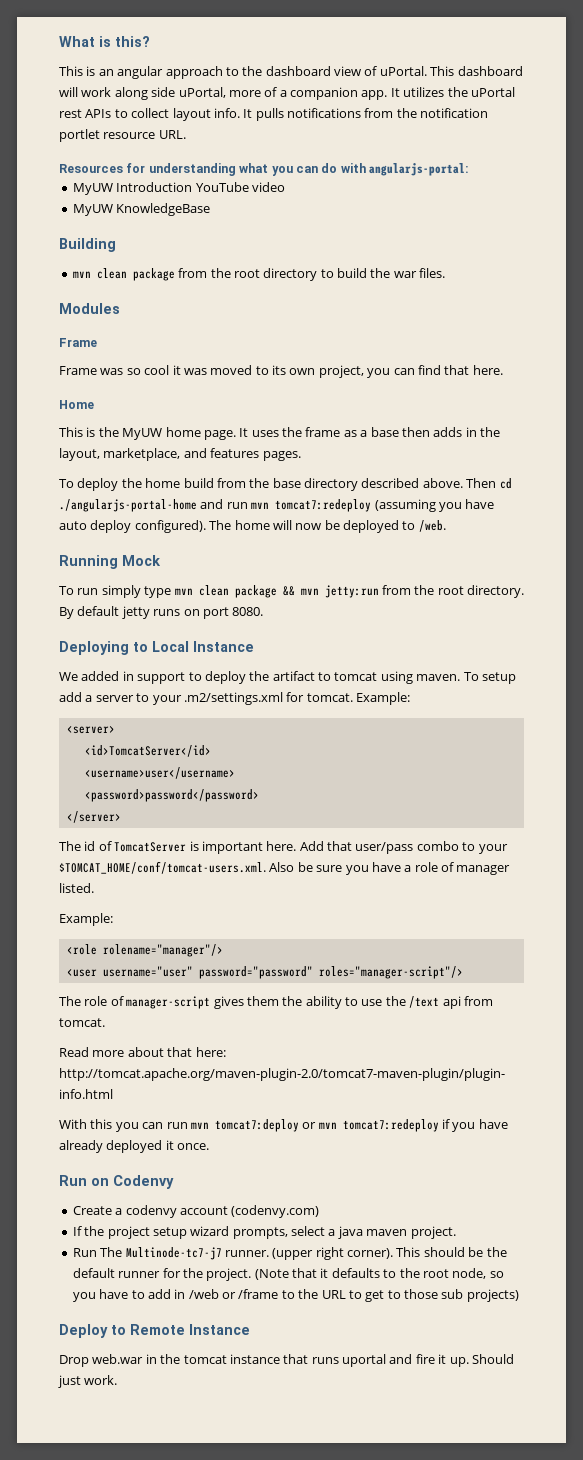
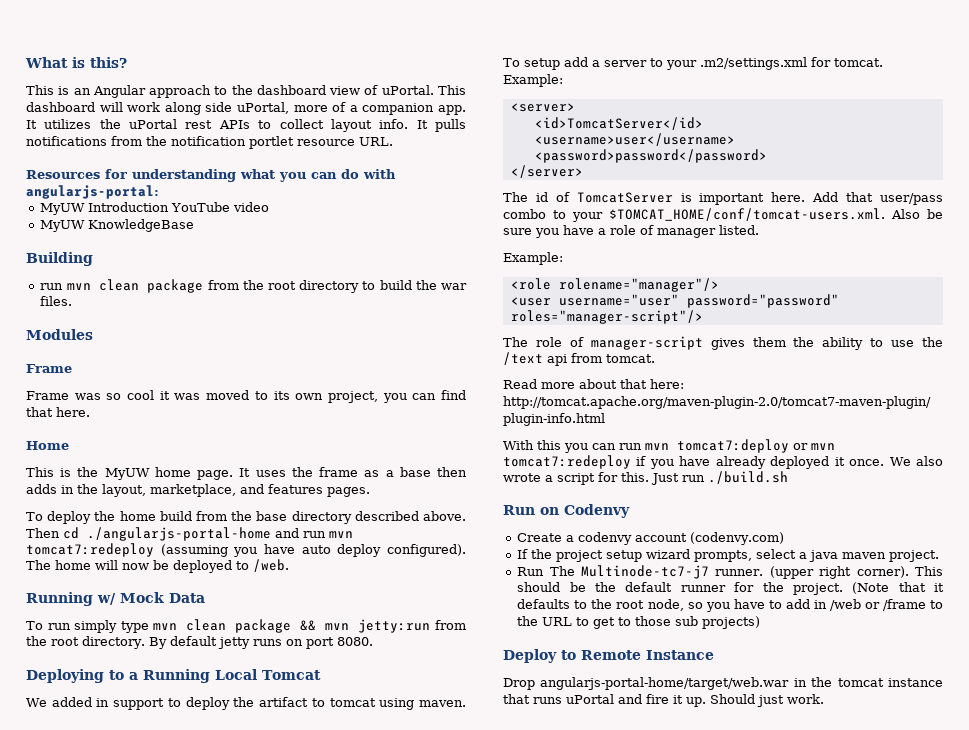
- This is an angular approach to the dashboard view of uPortal.
+ This is an Angular approach to the dashboard view of uPortal.
- mvn clean package from the root directory to build the war files.
+ run mvn clean package from the root directory to build the war files.
- Running Mock
+ Running w/ Mock Data
- Deploying to Local Instance
+ Deploying to a Running Local Tomcat
+ We also wrote a script for this. Just run ./build.sh
- Drop web.war in the tomcat instance that runs uportal and fire it up.
+ Drop angularjs-portal-home/target/web.war in the tomcat instance that runs uPortal and fire it up.

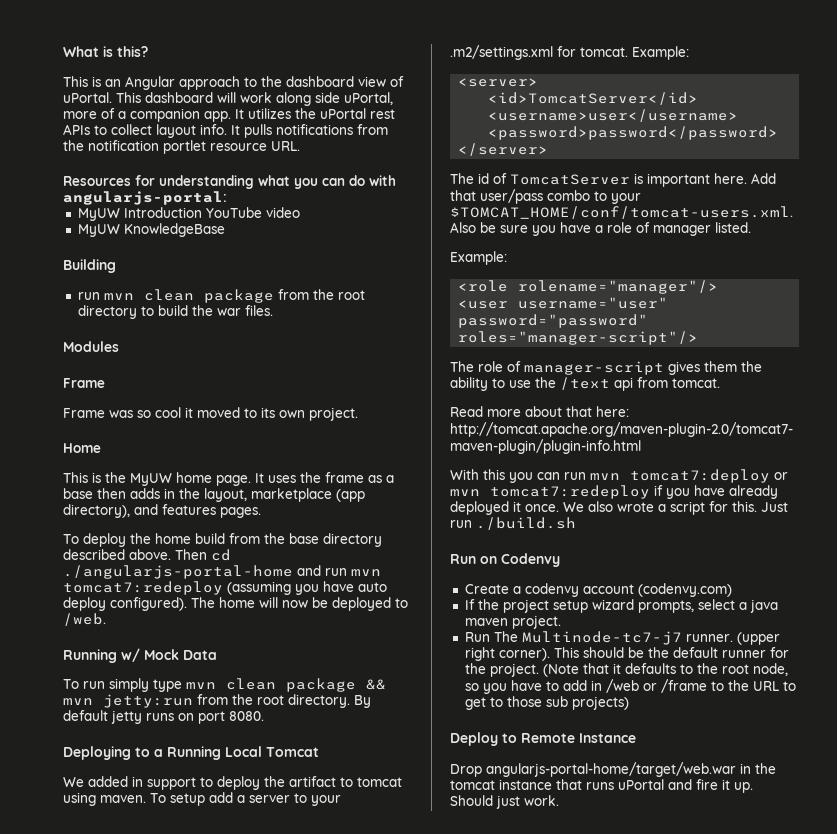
- Frame was so cool it was moved to its own project, you can find that here.
+ Frame was so cool it moved to its own project.
- It uses the frame as a base then adds in the layout, marketplace, and features pages.
+ It uses the frame as a base then adds in the layout, marketplace (app directory), and features pages.

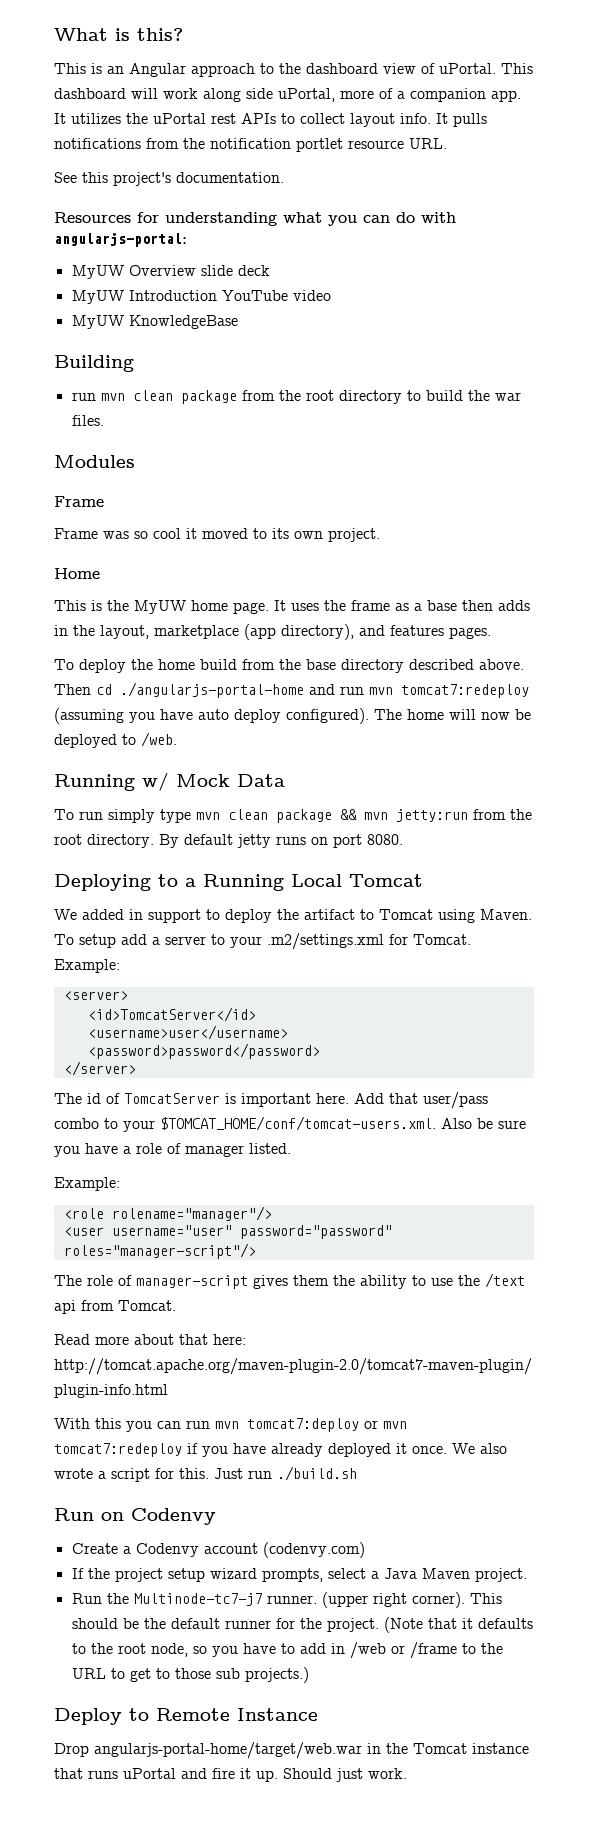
+ See this project's documentation.
+ MyUW Overview slide deck
- We added in support to deploy the artifact to tomcat using maven.
+ We added in support to deploy the artifact to Tomcat using Maven.
- To setup add a server to your .m2/settings.xml for tomcat.
+ To setup add a server to your .m2/settings.xml for Tomcat.
- The role of manager-script gives them the ability to use the /text api from tomcat.
+ The role of manager-script gives them the ability to use the /text api from Tomcat.
- Create a codenvy account (codenvy.com)
+ Create a Codenvy account (codenvy.com)
- If the project setup wizard prompts, select a java maven project.
+ If the project setup wizard prompts, select a Java Maven project.
- Run The Multinode-tc7-j7 runner.
+ Run the Multinode-tc7-j7 runner.
- (Note that it defaults to the root node, so you have to add in /web or /frame to the URL to get to those sub projects)
+ (Note that it defaults to the root node, so you have to add in /web or /frame to the URL to get to those sub projects.)
- Drop angularjs-portal-home/target/web.war in the tomcat instance that runs uPortal and fire it up.
+ Drop angularjs-portal-home/target/web.war in the Tomcat instance that runs uPortal and fire it up.

